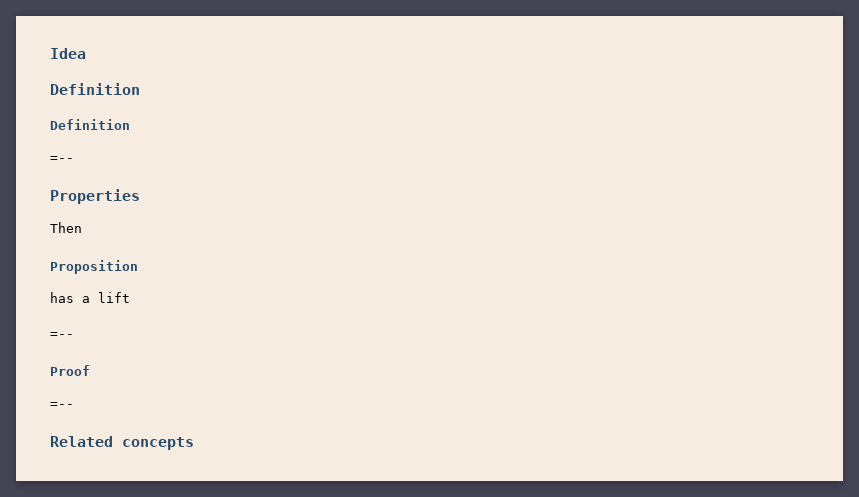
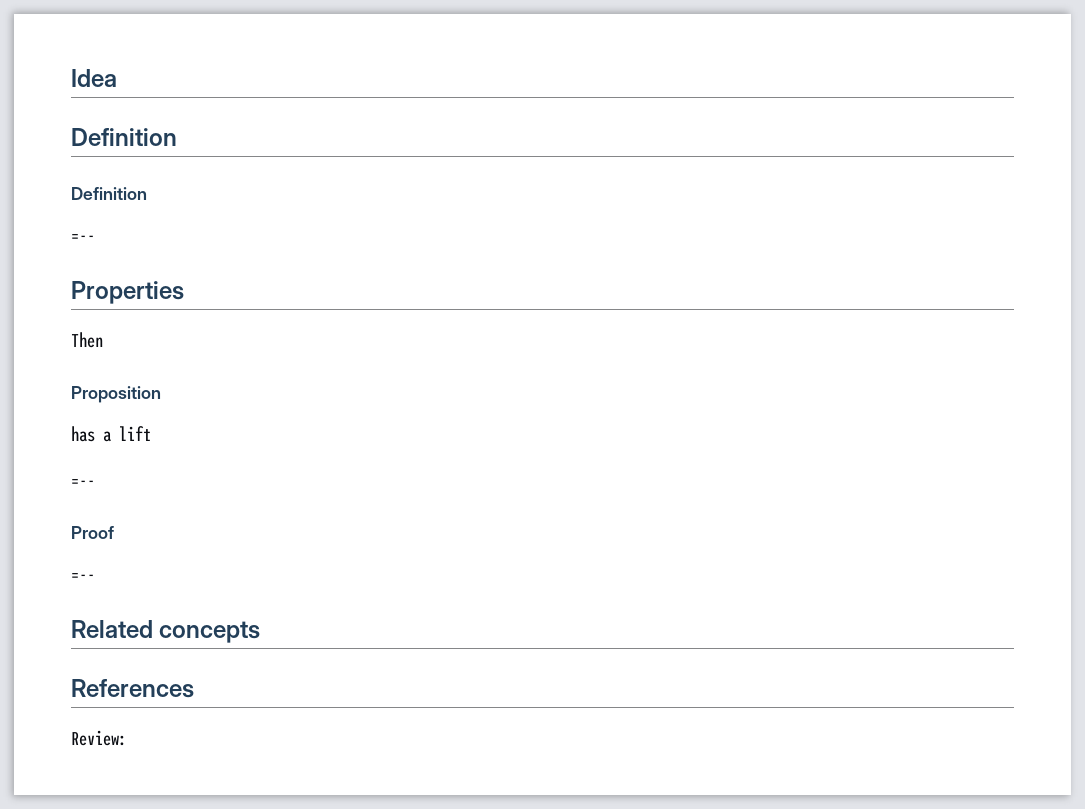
+ References
+ Review:

